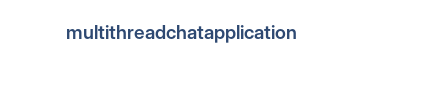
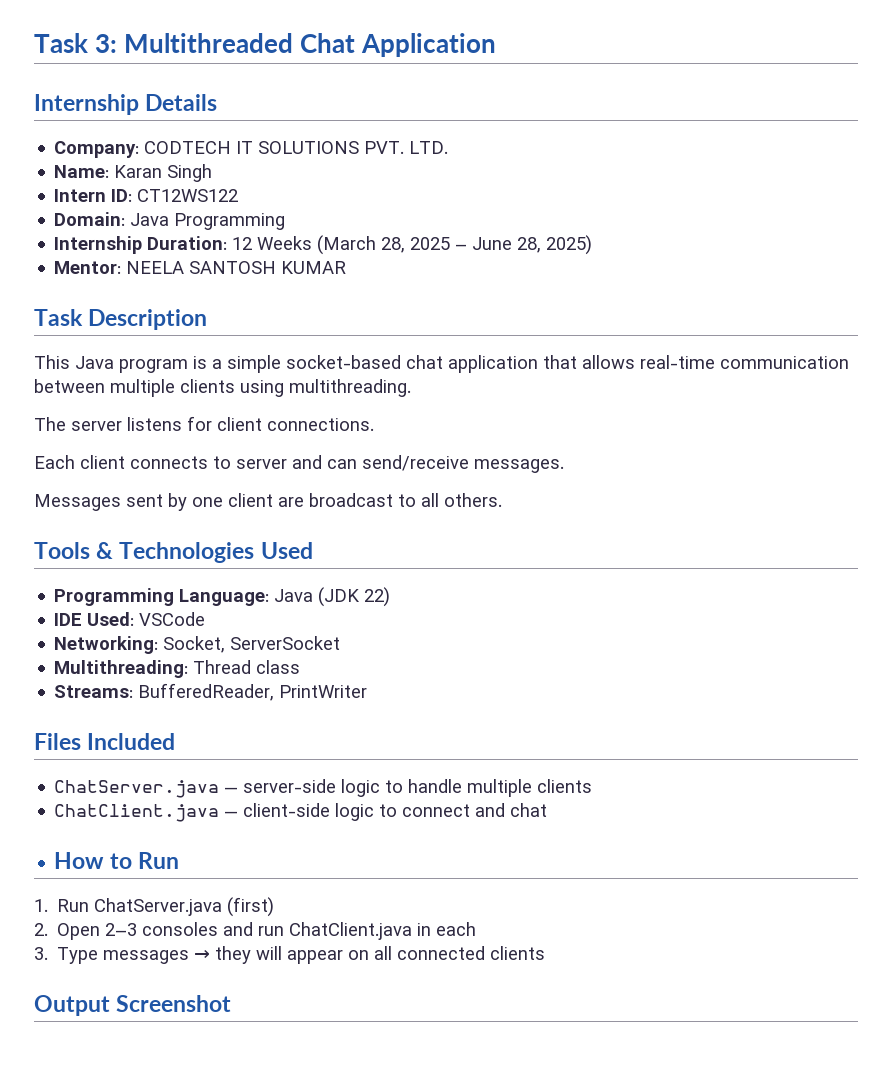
- multithreadchatapplication
+ Task 3: Multithreaded Chat Application
+ Internship Details
+ Company: CODTECH IT SOLUTIONS PVT. LTD.
+ Name: Karan Singh
+ Intern ID: CT12WS122
+ Domain: Java Programming
+ Internship Duration: 12 Weeks (March 28, 2025 – June 28, 2025)
+ Mentor: NEELA SANTOSH KUMAR
+ Task Description
+ This Java program is a simple socket-based chat application that allows real-time communication between multiple clients using multithreading.
+ The server listens for client connections.
+ Each client connects to server and can send/receive messages.
+ Messages sent by one client are broadcast to all others.
+ Tools & Technologies Used
+ Programming Language: Java (JDK 22)
+ IDE Used: VSCode
+ Networking: Socket, ServerSocket
+ Multithreading: Thread class
+ Streams: BufferedReader, PrintWriter
+ Files Included
+ ChatServer.java — server-side logic to handle multiple clients
+ ChatClient.java — client-side logic to connect and chat
+ How to Run
+ 1. Run ChatServer.java (first)
+ 2. Open 2–3 consoles and run ChatClient.java in each
+ 3. Type messages → they will appear on all connected clients
+ Output Screenshot

